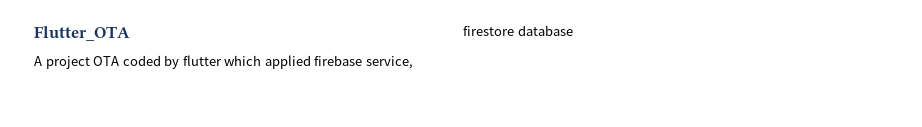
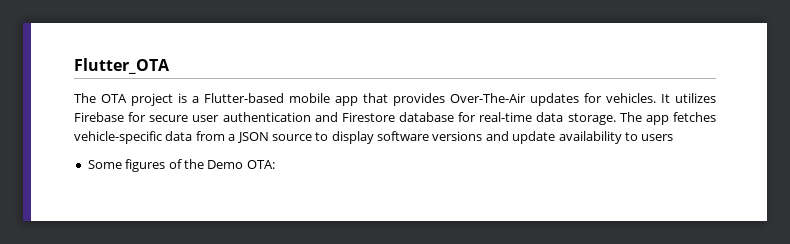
- A project OTA coded by flutter which applied firebase service, firestore database
+ The OTA project is a Flutter-based mobile app that provides Over-The-Air updates for vehicles. It utilizes Firebase for secure user authentication and Firestore database for real-time data storage. The app fetches vehicle-specific data from a JSON source to display software versions and update availability to users
+ Some figures of the Demo OTA:

